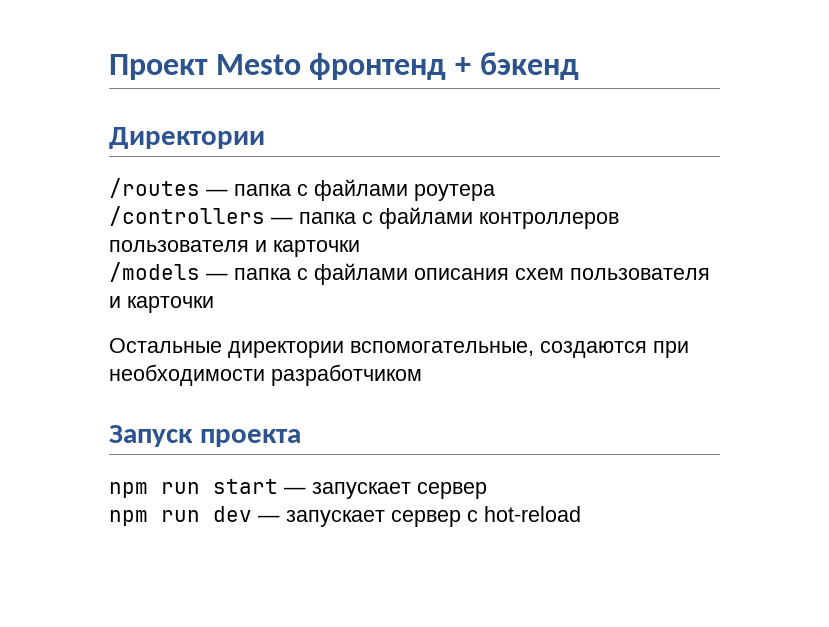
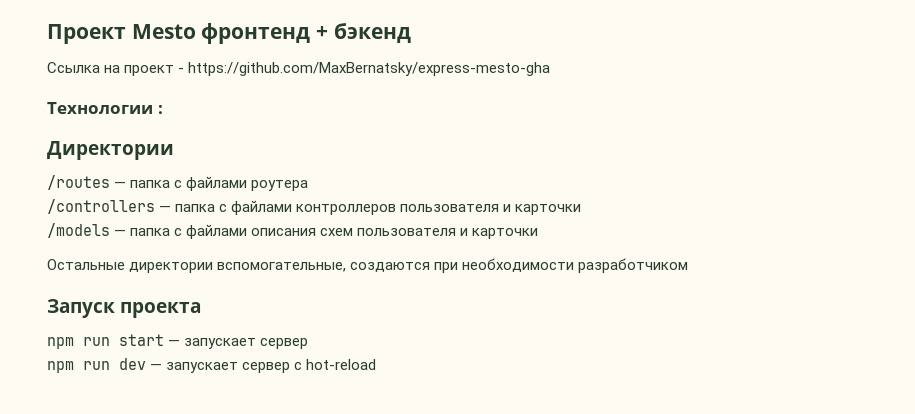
+ Ссылка на проект - https://github.com/MaxBernatsky/express-mesto-gha
+ Технологии :

